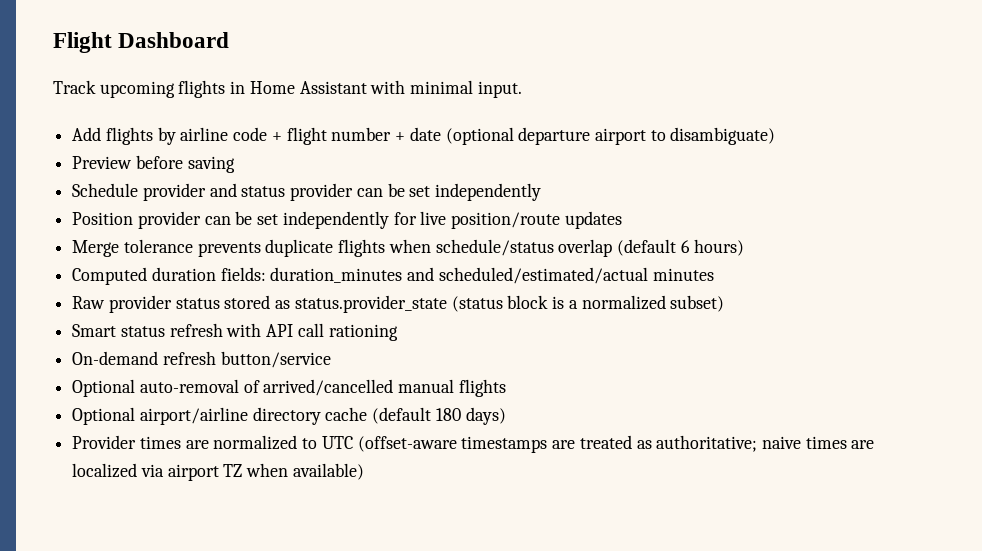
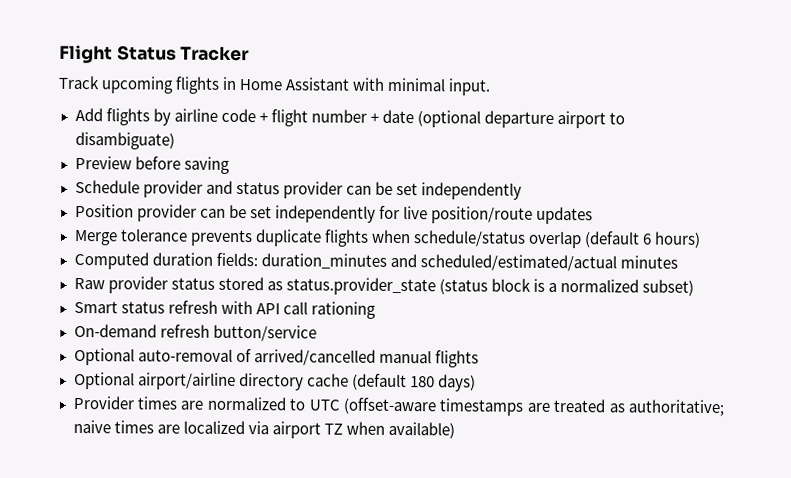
- Flight Dashboard
+ Flight Status Tracker

